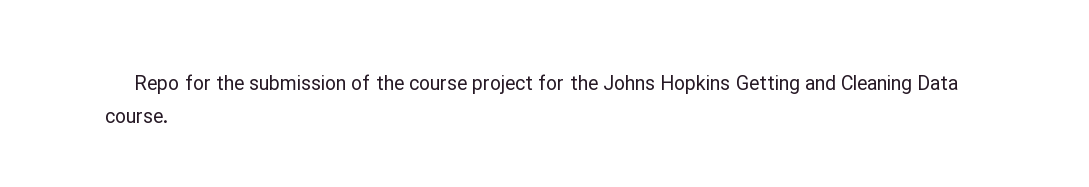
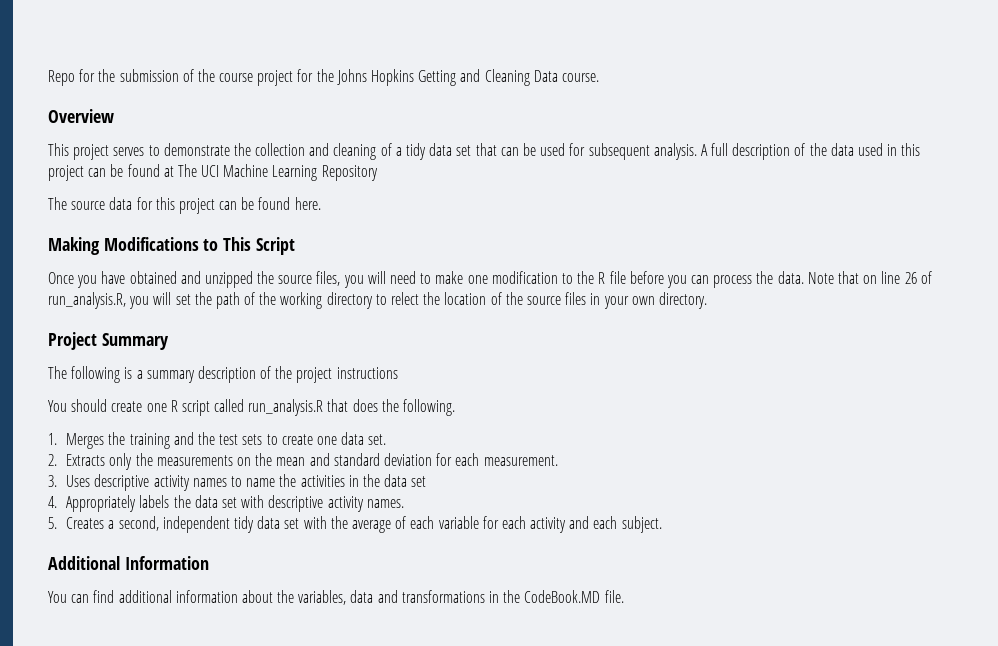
+ Overview
+ This project serves to demonstrate the collection and cleaning of a tidy data set that can be used for subsequent analysis. A full description of the data used in this project can be found at The UCI Machine Learning Repository
+ The source data for this project can be found here.
+ Making Modifications to This Script
+ Once you have obtained and unzipped the source files, you will need to make one modification to the R file before you can process the data. Note that on line 26 of run_analysis.R, you will set the path of the working directory to relect the location of the source files in your own directory.
+ Project Summary
+ The following is a summary description of the project instructions
+ You should create one R script called run_analysis.R that does the following.
+ 1. Merges the training and the test sets to create one data set.
+ 2. Extracts only the measurements on the mean and standard deviation for each measurement.
+ 3. Uses descriptive activity names to name the activities in the data set
+ 4. Appropriately labels the data set with descriptive activity names.
+ 5. Creates a second, independent tidy data set with the average of each variable for each activity and each subject.
+ Additional Information
+ You can find additional information about the variables, data and transformations in the CodeBook.MD file.

